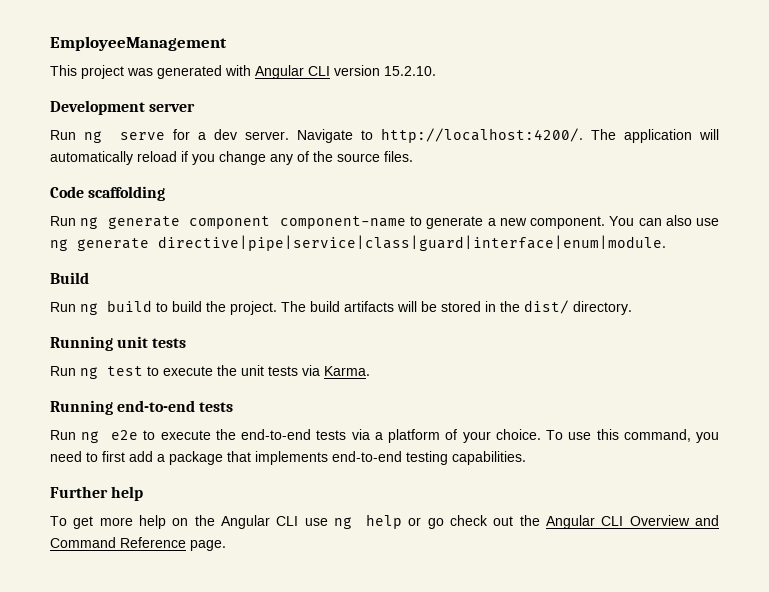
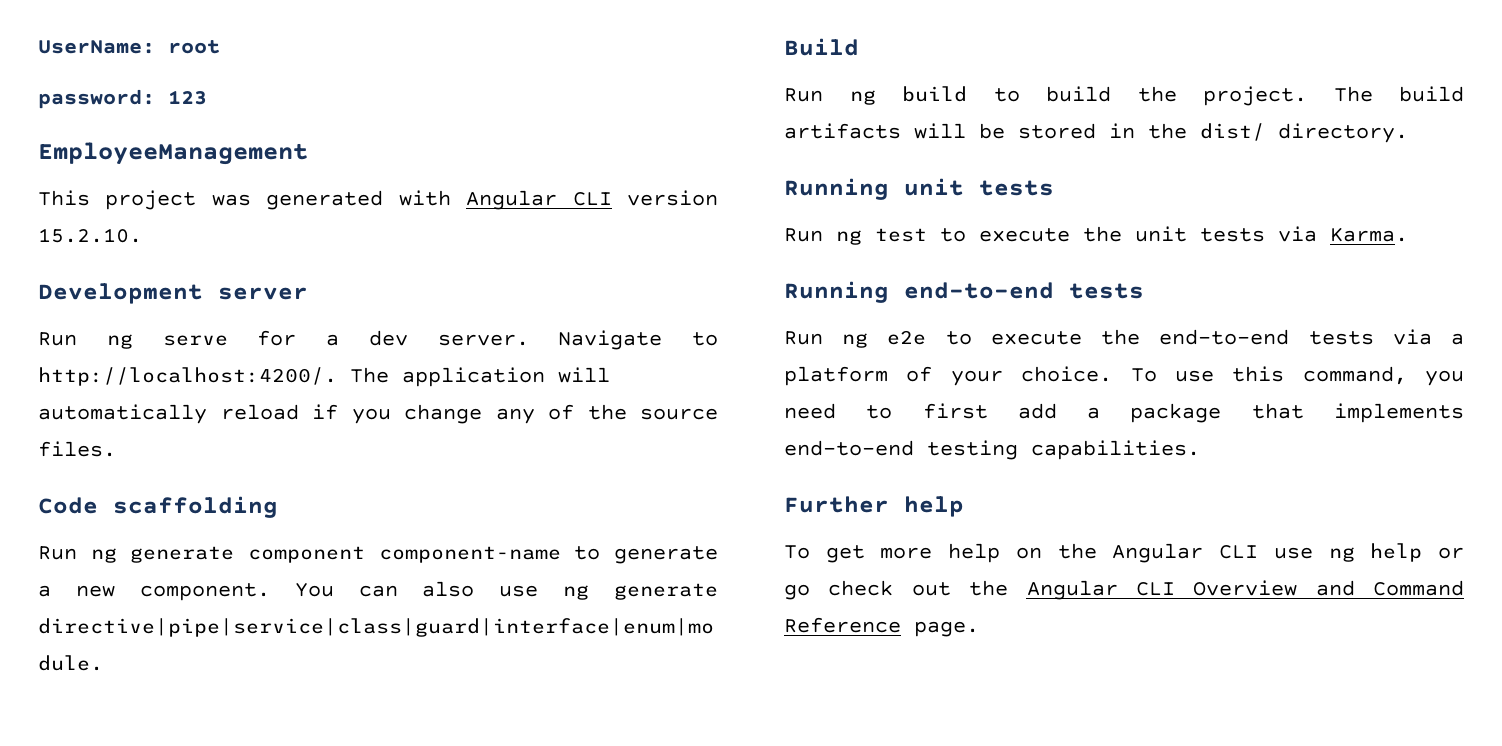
+ UserName: root
+ password: 123

